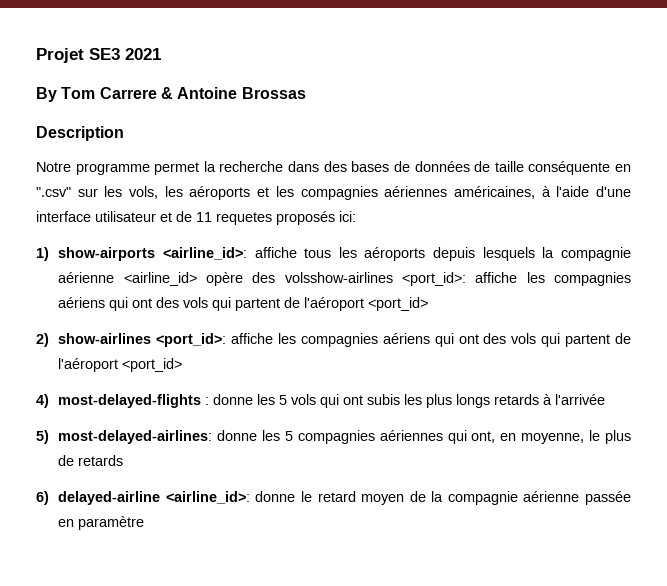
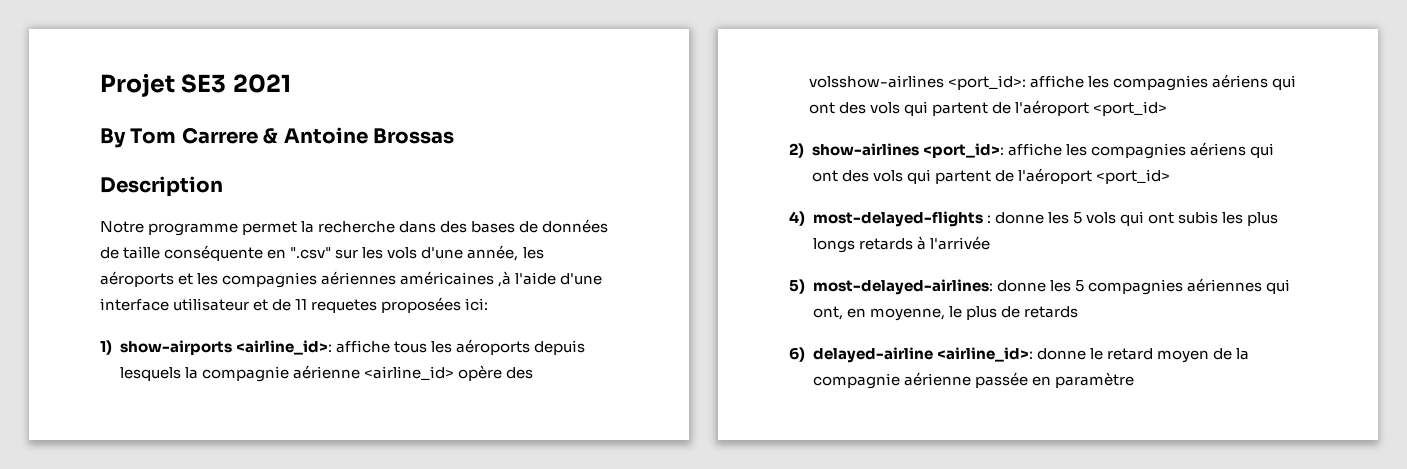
- Notre programme permet la recherche dans des bases de données de taille conséquente en ".csv" sur les vols, les aéroports et les compagnies aériennes américaines, à l'aide d'une interface utilisateur et de 11 requetes proposés ici:
+ Notre programme permet la recherche dans des bases de données de taille conséquente en ".csv" sur les vols d'une année, les aéroports et les compagnies aériennes américaines ,à l'aide d'une interface utilisateur et de 11 requetes proposées ici:

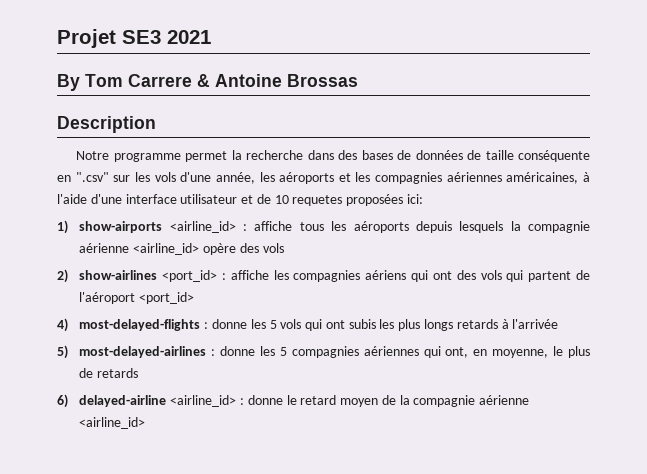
- Notre programme permet la recherche dans des bases de données de taille conséquente en ".csv" sur les vols d'une année, les aéroports et les compagnies aériennes américaines ,à l'aide d'une interface utilisateur et de 11 requetes proposées ici:
+ Notre programme permet la recherche dans des bases de données de taille conséquente en ".csv" sur les vols d'une année, les aéroports et les compagnies aériennes américaines, à l'aide d'une interface utilisateur et de 10 requetes proposées ici:
- 1) show-airports <airline_id>: affiche tous les aéroports depuis lesquels la compagnie aérienne <airline_id> opère des volsshow-airlines <port_id>: affiche les compagnies aériens qui ont des vols qui partent de l'aéroport <port_id>
+ 1) show-airports <airline_id> : affiche tous les aéroports depuis lesquels la compagnie aérienne <airline_id> opère des vols
- 2) show-airlines <port_id>: affiche les compagnies aériens qui ont des vols qui partent de l'aéroport <port_id>
+ 2) show-airlines <port_id> : affiche les compagnies aériens qui ont des vols qui partent de l'aéroport <port_id>
- 5) most-delayed-airlines: donne les 5 compagnies aériennes qui ont, en moyenne, le plus de retards
+ 5) most-delayed-airlines : donne les 5 compagnies aériennes qui ont, en moyenne, le plus de retards
- 6) delayed-airline <airline_id>: donne le retard moyen de la compagnie aérienne passée en paramètre
+ 6) delayed-airline <airline_id> : donne le retard moyen de la compagnie aérienne <airline_id>

